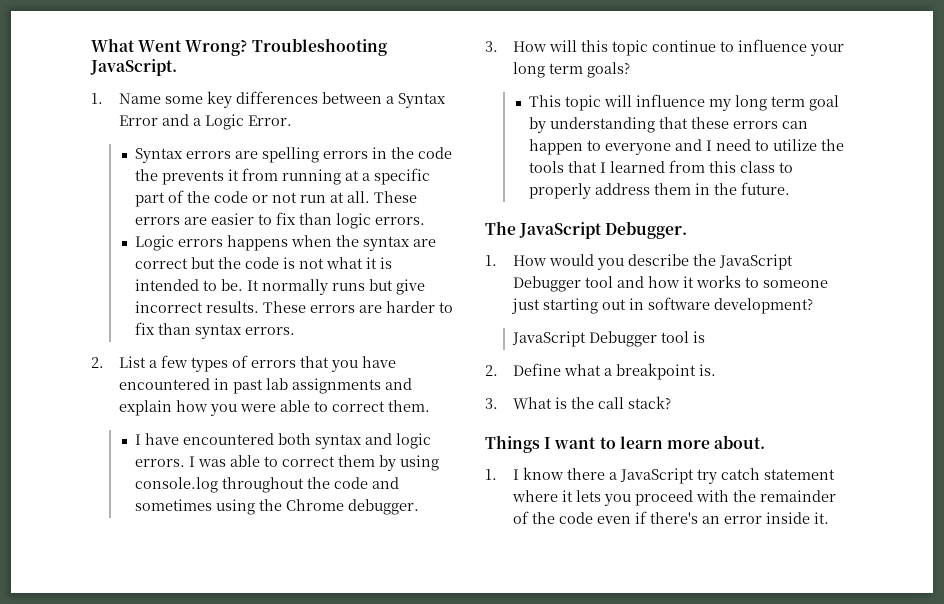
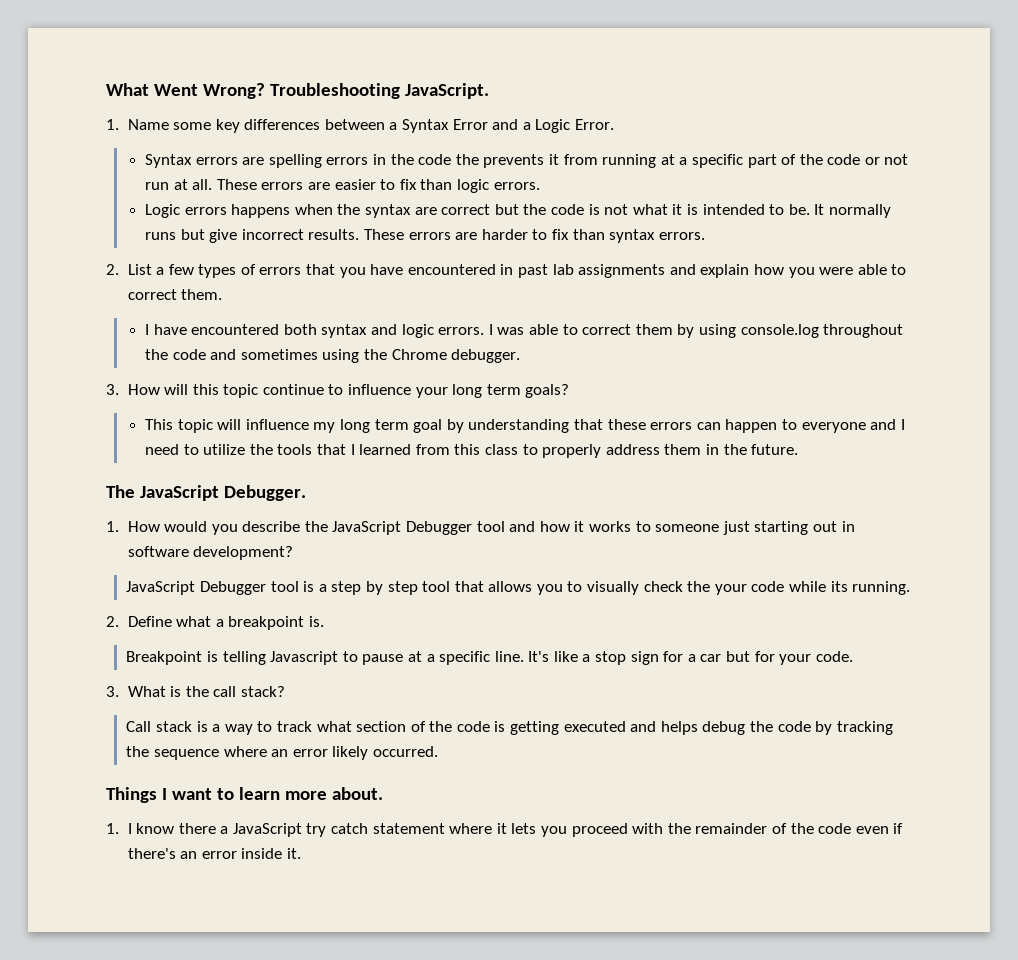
- JavaScript Debugger tool is
+ JavaScript Debugger tool is a step by step tool that allows you to visually check the your code while its running.
+ Breakpoint is telling Javascript to pause at a specific line. It's like a stop sign for a car but for your code.
+ Call stack is a way to track what section of the code is getting executed and helps debug the code by tracking the sequence where an error likely occurred.

